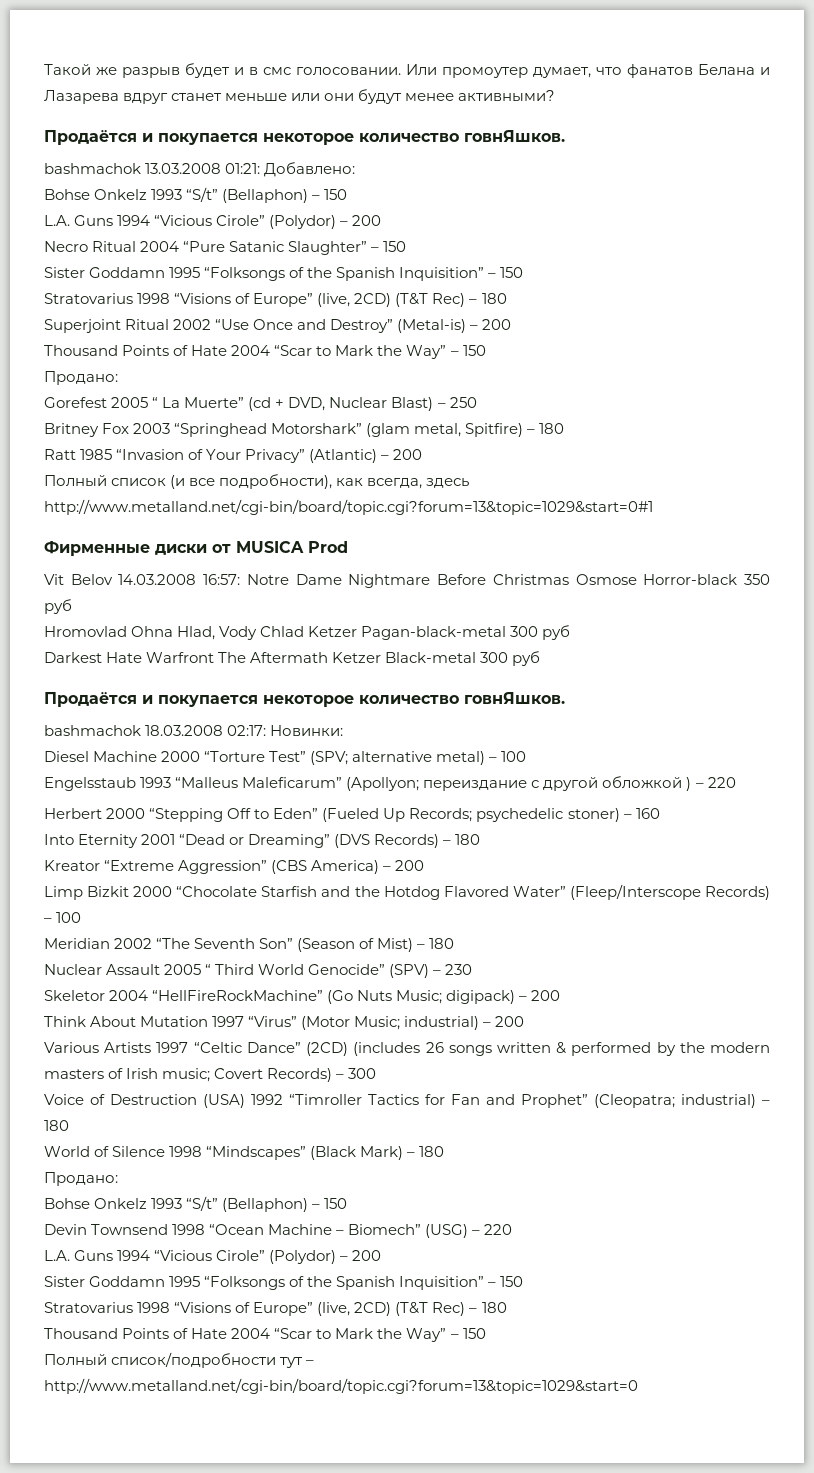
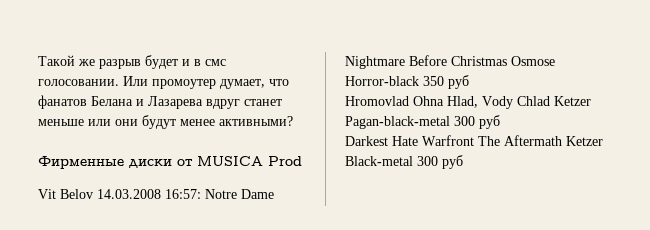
  Или промоутер думает, что фанатов Белана и Лазарева вдруг станет меньше или они будут менее активными?
- Продаётся и покупается некоторое количество говнЯшков.
- bashmachok 13.03.2008 01:21: Добавлено:
- Bohse Onkelz 1993 “S/t” (Bellaphon) – 150
- L.A. Guns 1994 “Vicious Cirole” (Polydor) – 200
- Necro Ritual 2004 “Pure Satanic Slaughter” – 150
- Sister Goddamn 1995 “Folksongs of the Spanish Inquisition” – 150
- Stratovarius 1998 “Visions of Europe” (live, 2CD) (T&T Rec) – 180
- Superjoint Ritual 2002 “Use Once and Destroy” (Metal-is) – 200
- Thousand Points of Hate 2004 “Scar to Mark the Way” – 150
- Продано:
- Gorefest 2005 “ La Muerte” (cd + DVD, Nuclear Blast) – 250
- Britney Fox 2003 “Springhead Motorshark” (glam metal, Spitfire) – 180
- Ratt 1985 “Invasion of Your Privacy” (Atlantic) – 200
- Полный список (и все подробности), как всегда, здесь http://www.metalland.net/cgi-bin/board/topic.cgi?forum=13&topic=1029&start=0#1
  Darkest Hate Warfront The Aftermath Ketzer Black-metal 300 руб
- Продаётся и покупается некоторое количество говнЯшков.
- bashmachok 18.03.2008 02:17: Новинки:
- Diesel Machine 2000 “Torture Test” (SPV; alternative metal) – 100
- Engelsstaub 1993 “Malleus Maleficarum” (Apollyon; переиздание с другой обложкой ) – 220
- Herbert 2000 “Stepping Off to Eden” (Fueled Up Records; psychedelic stoner) – 160
- Into Eternity 2001 “Dead or Dreaming” (DVS Records) – 180
- Kreator “Extreme Aggression” (CBS America) – 200
- Limp Bizkit 2000 “Chocolate Starfish and the Hotdog Flavored Water” (Fleep/Interscope Records) – 100
- Meridian 2002 “The Seventh Son” (Season of Mist) – 180
- Nuclear Assault 2005 “ Third World Genocide” (SPV) – 230
- Skeletor 2004 “HellFireRockMachine” (Go Nuts Music; digipack) – 200
- Think About Mutation 1997 “Virus” (Motor Music; industrial) – 200
- Various Artists 1997 “Celtic Dance” (2CD) (includes 26 songs written & performed by the modern masters of Irish music; Covert Records) – 300
- Voice of Destruction (USA) 1992 “Timroller Tactics for Fan and Prophet” (Cleopatra; industrial) – 180
- World of Silence 1998 “Mindscapes” (Black Mark) – 180
- Продано:
- Bohse Onkelz 1993 “S/t” (Bellaphon) – 150
- Devin Townsend 1998 “Ocean Machine – Biomech” (USG) – 220
- L.A. Guns 1994 “Vicious Cirole” (Polydor) – 200
- Sister Goddamn 1995 “Folksongs of the Spanish Inquisition” – 150
- Stratovarius 1998 “Visions of Europe” (live, 2CD) (T&T Rec) – 180
- Thousand Points of Hate 2004 “Scar to Mark the Way” – 150
- Полный список/подробности тут – http://www.metalland.net/cgi-bin/board/topic.cgi?forum=13&topic=1029&start=0

